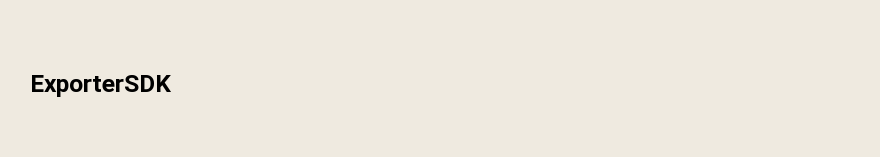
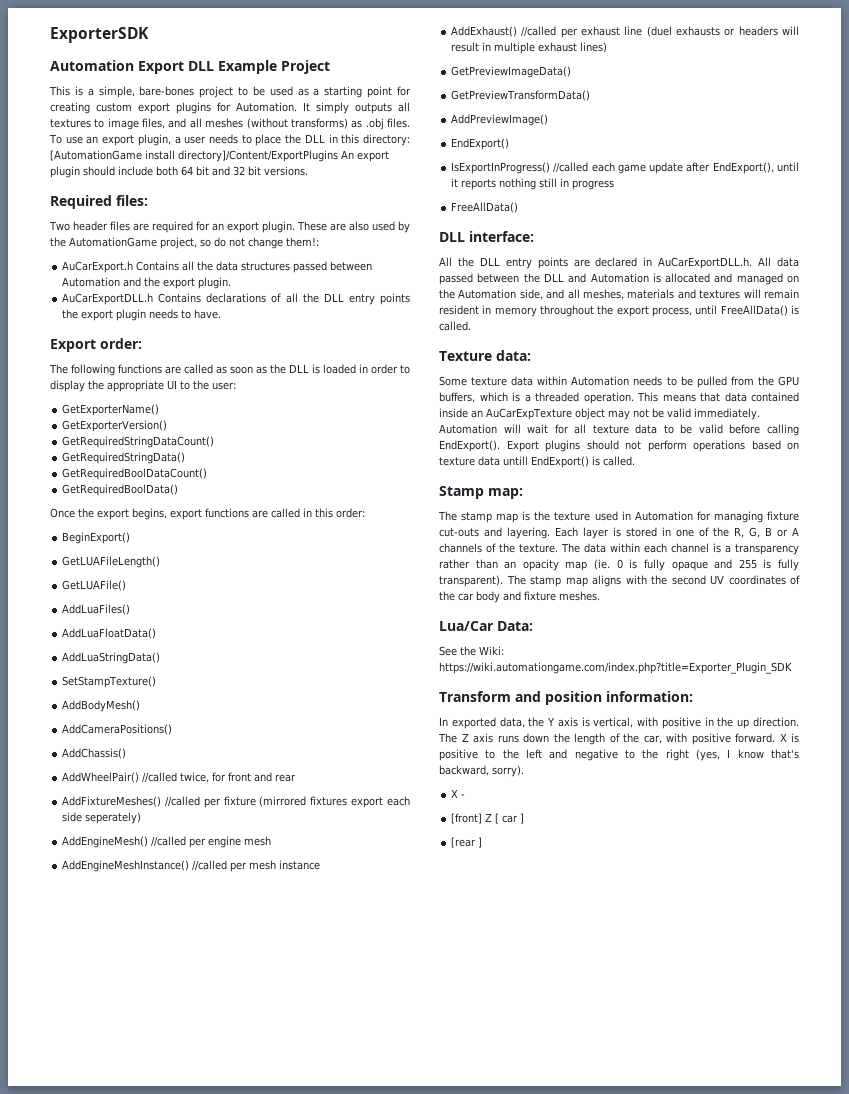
+ Automation Export DLL Example Project
+ This is a simple, bare-bones project to be used as a starting point for creating custom export plugins for Automation. It simply outputs all textures to image files, and all meshes (without transforms) as .obj files. To use an export plugin, a user needs to place the DLL in this directory: [AutomationGame install directory]/Content/ExportPlugins An export plugin should include both 64 bit and 32 bit versions.
+ Required files:
+ Two header files are required for an export plugin. These are also used by the AutomationGame project, so do not change them!:
+ AuCarExport.h Contains all the data structures passed between Automation and the export plugin.
+ AuCarExportDLL.h Contains declarations of all the DLL entry points the export plugin needs to have.
+ Export order:
+ The following functions are called as soon as the DLL is loaded in order to display the appropriate UI to the user:
+ GetExporterName()
+ GetExporterVersion()
+ GetRequiredStringDataCount()
+ GetRequiredStringData()
+ GetRequiredBoolDataCount()
+ GetRequiredBoolData()
+ Once the export begins, export functions are called in this order:
+ BeginExport()
+ GetLUAFileLength()
+ GetLUAFile()
+ AddLuaFiles()
+ AddLuaFloatData()
+ AddLuaStringData()
+ SetStampTexture()
+ AddBodyMesh()
+ AddCameraPositions()
+ AddChassis()
+ AddWheelPair() //called twice, for front and rear
+ AddFixtureMeshes() //called per fixture (mirrored fixtures export each side seperately)
+ AddEngineMesh() //called per engine mesh
+ AddEngineMeshInstance() //called per mesh instance
+ AddExhaust() //called per exhaust line (duel exhausts or headers will result in multiple exhaust lines)
+ GetPreviewImageData()
+ GetPreviewTransformData()
+ AddPreviewImage()
+ EndExport()
+ IsExportInProgress() //called each game update after EndExport(), until it reports nothing still in progress
+ FreeAllData()
+ DLL interface:
+ All the DLL entry points are declared in AuCarExportDLL.h. All data passed between the DLL and Automation is allocated and managed on the Automation side, and all meshes, materials and textures will remain resident in memory throughout the export process, until FreeAllData() is called.
+ Texture data:
+ Some texture data within Automation needs to be pulled from the GPU buffers, which is a threaded operation. This means that data contained inside an AuCarExpTexture object may not be valid immediately. Automation will wait for all texture data to be valid before calling EndExport(). Export plugins should not perform operations based on texture data untill EndExport() is called.
+ Stamp map:
+ The stamp map is the texture used in Automation for managing fixture cut-outs and layering. Each layer is stored in one of the R, G, B or A channels of the texture. The data within each channel is a transparency rather than an opacity map (ie. 0 is fully opaque and 255 is fully transparent). The stamp map aligns with the second UV coordinates of the car body and fixture meshes.
+ Lua/Car Data:
+ See the Wiki: https://wiki.automationgame.com/index.php?title=Exporter_Plugin_SDK
+ Transform and position information:
+ In exported data, the Y axis is vertical, with positive in the up direction. The Z axis runs down the length of the car, with positive forward. X is positive to the left and negative to the right (yes, I know that's backward, sorry).
+ X -
+ [front] Z [ car ]
+ [rear ]

